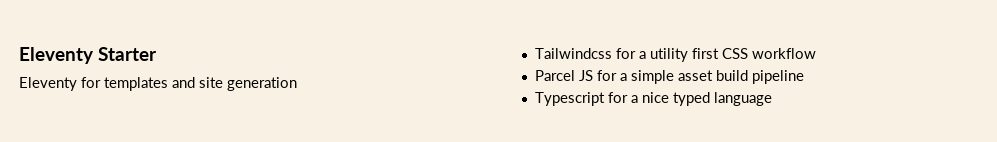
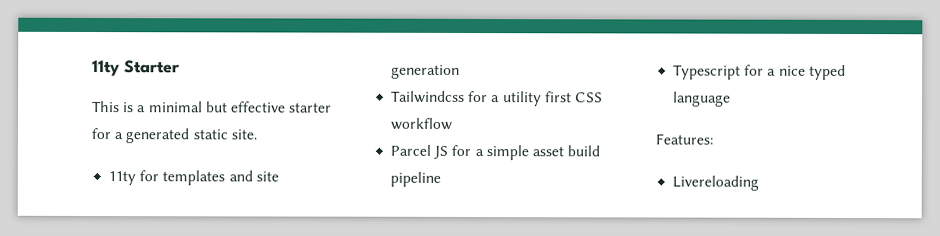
- Eleventy Starter
+ 11ty Starter
- Eleventy for templates and site generation
+ This is a minimal but effective starter for a generated static site.
+ 11ty for templates and site generation
+ Features:
+ Livereloading

